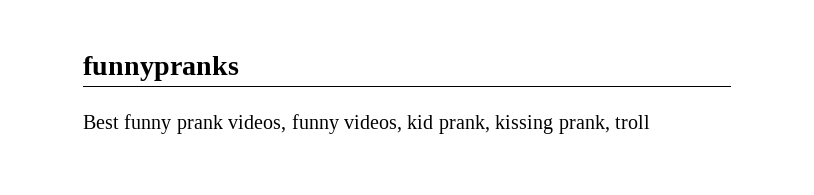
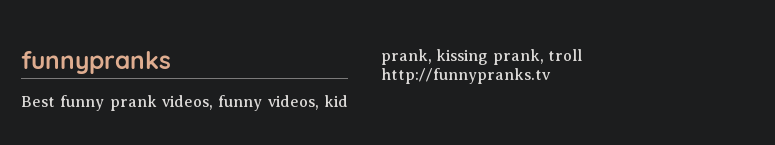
- Best funny prank videos, funny videos, kid prank, kissing prank, troll
+ Best funny prank videos, funny videos, kid prank, kissing prank, troll http://funnypranks.tv

